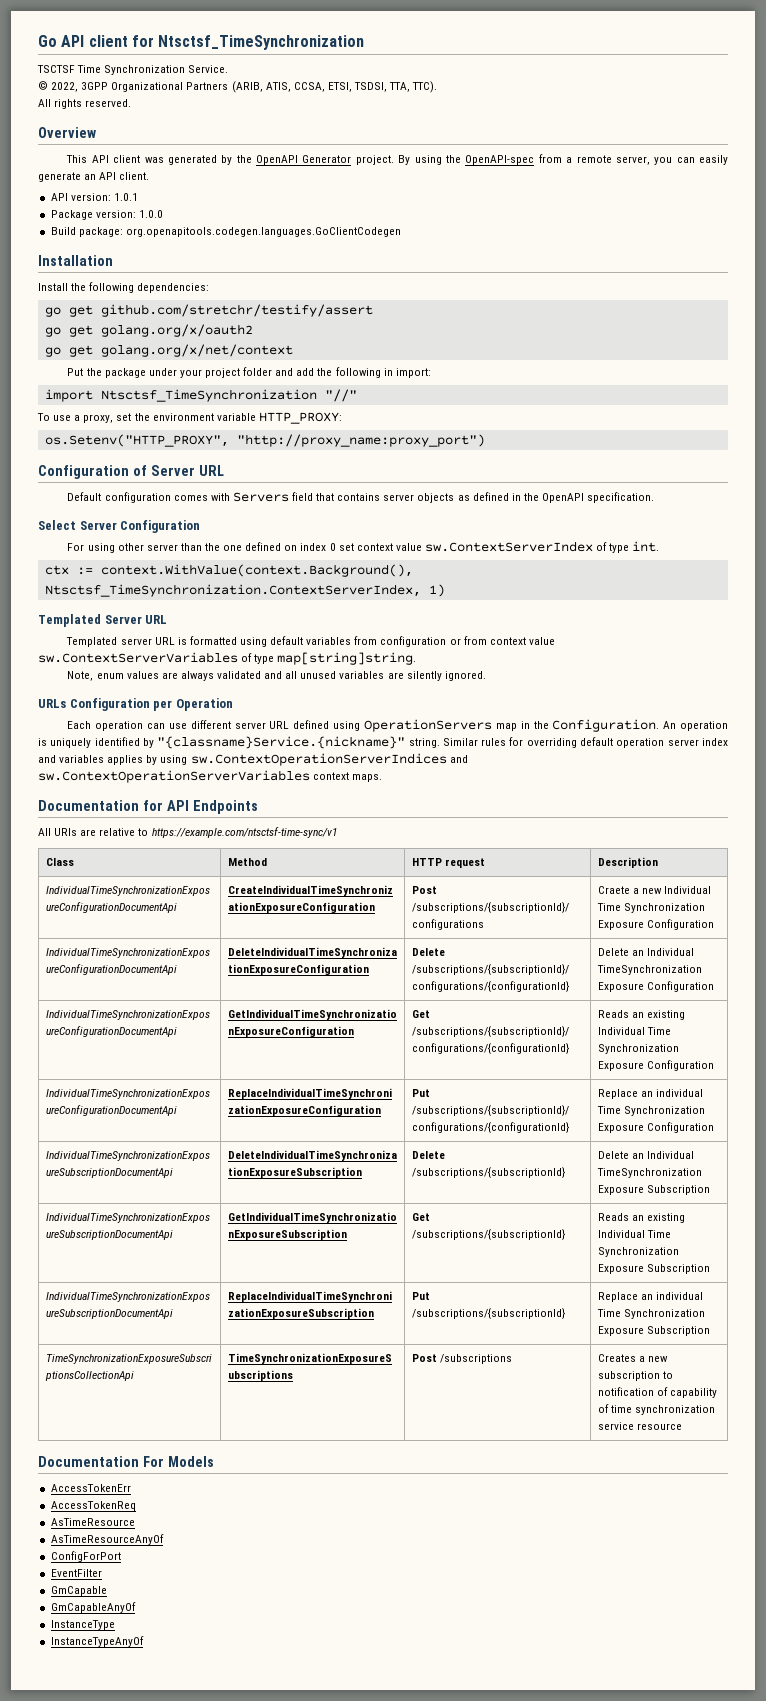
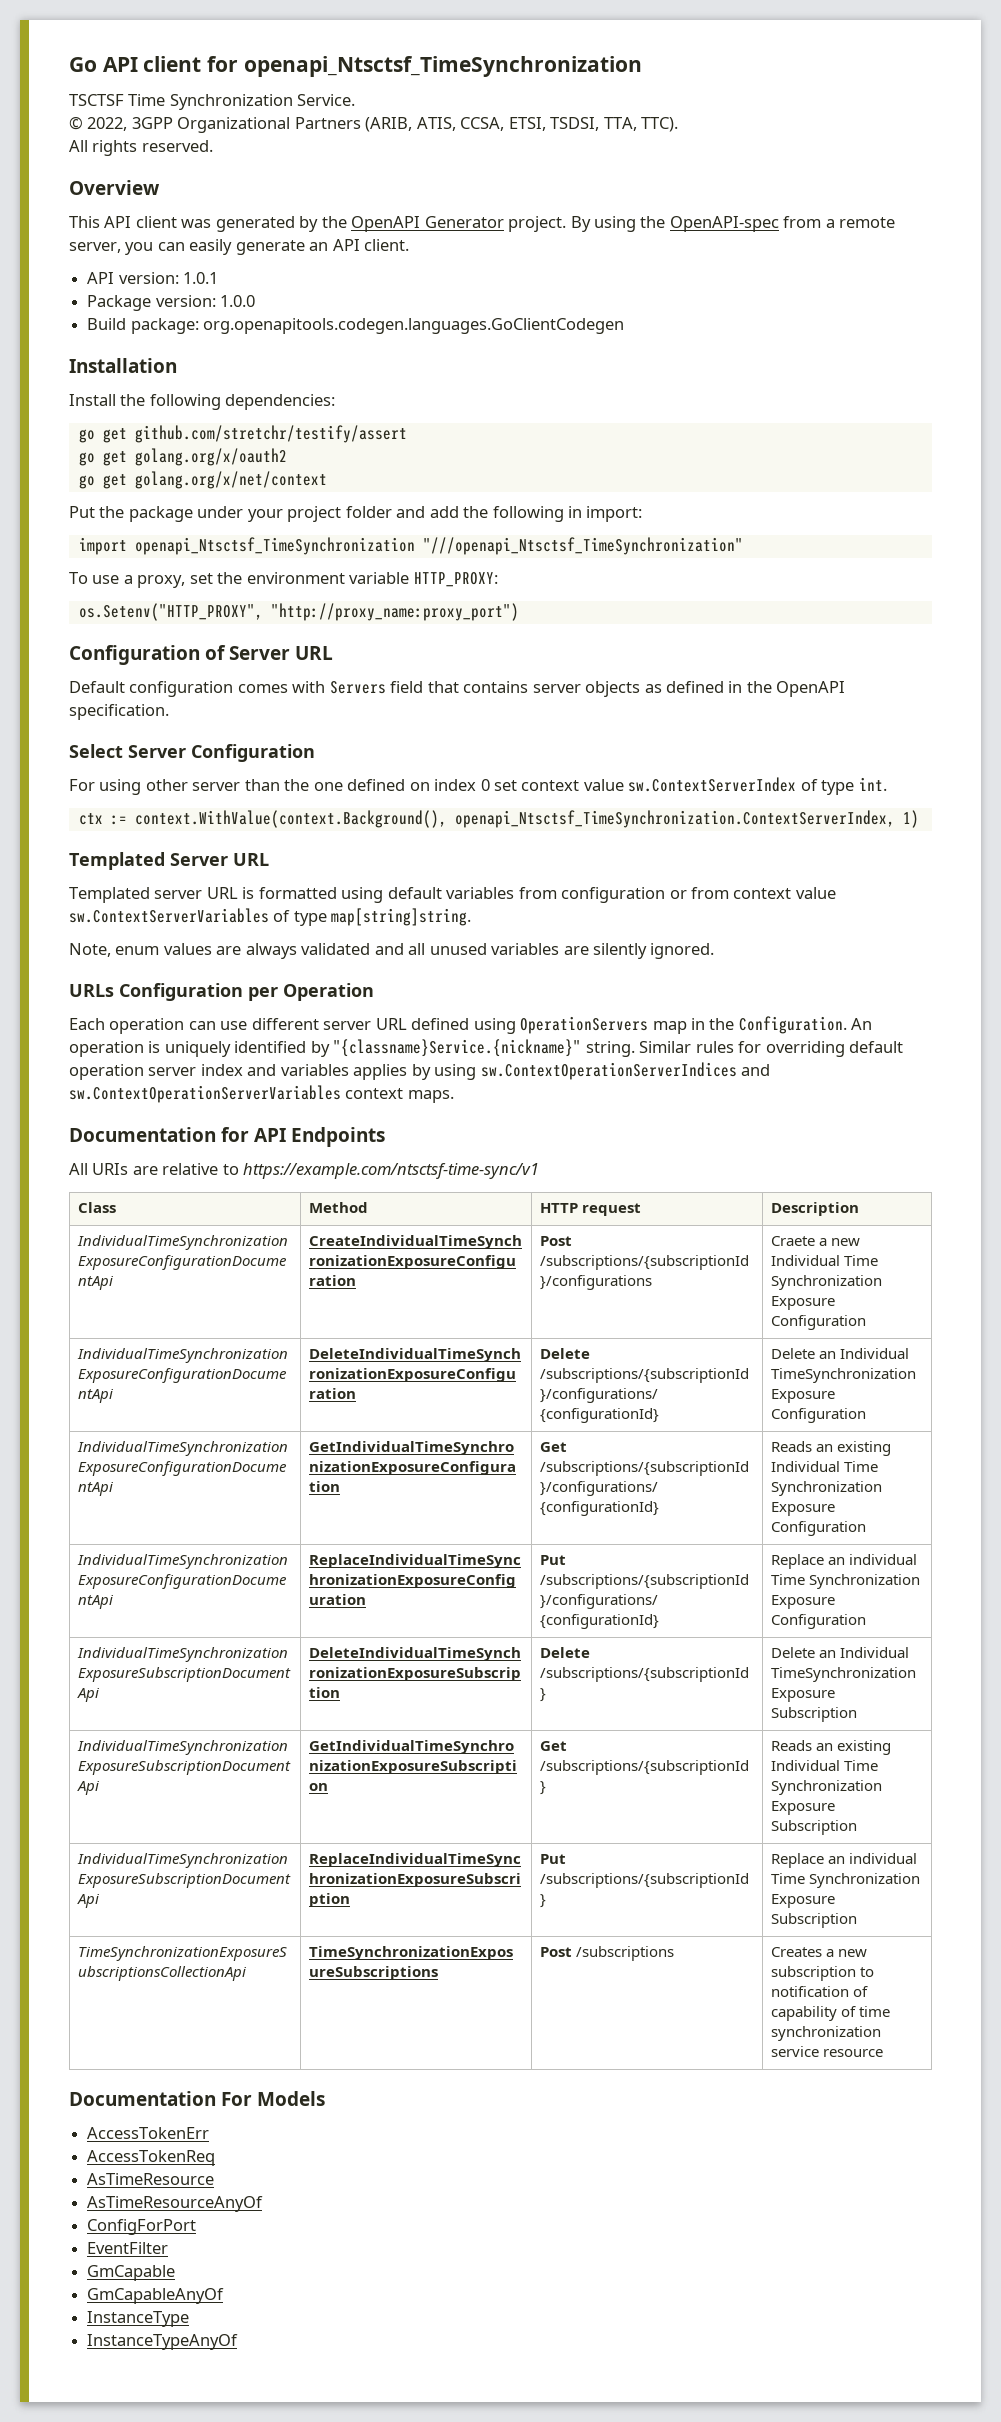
- Go API client for Ntsctsf_TimeSynchronization
+ Go API client for openapi_Ntsctsf_TimeSynchronization
- import Ntsctsf_TimeSynchronization "//"
+ import openapi_Ntsctsf_TimeSynchronization "///openapi_Ntsctsf_TimeSynchronization"
- ctx := context.WithValue(context.Background(), Ntsctsf_TimeSynchronization.ContextServerIndex, 1)
+ ctx := context.WithValue(context.Background(), openapi_Ntsctsf_TimeSynchronization.ContextServerIndex, 1)

